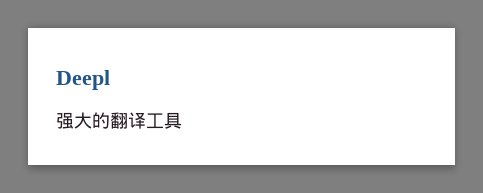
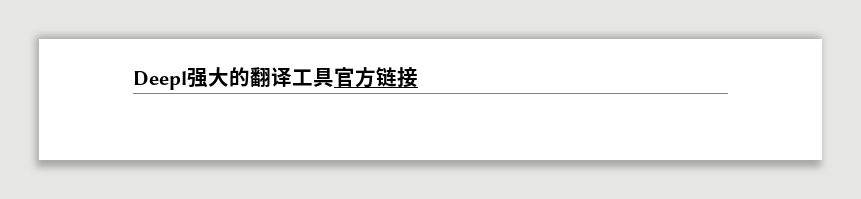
- Deepl
- 强大的翻译工具
+ Deepl强大的翻译工具官方链接

